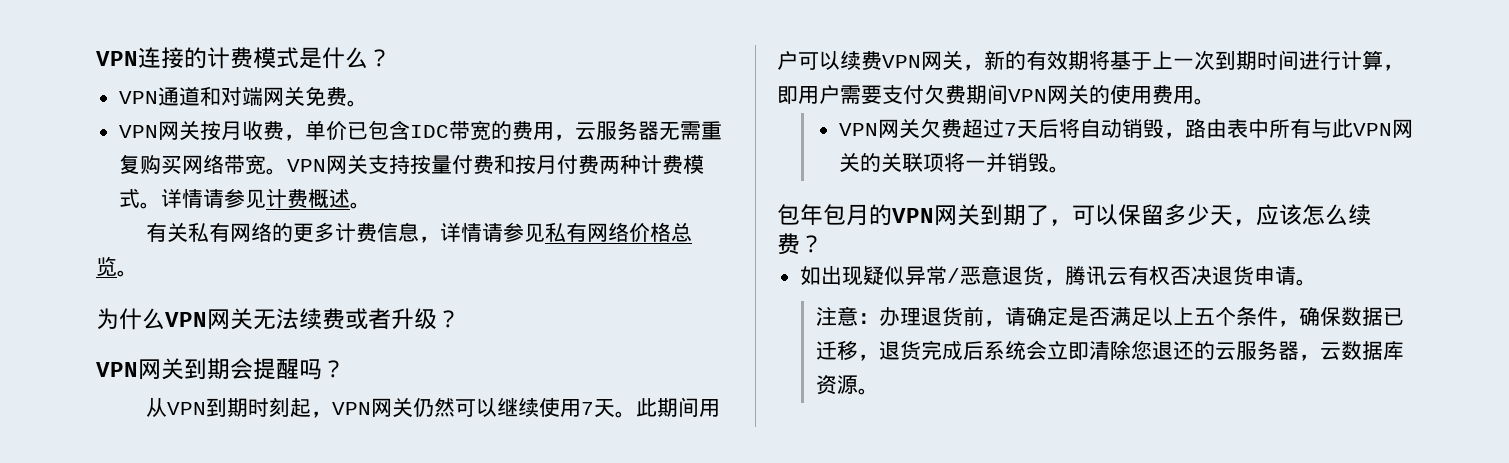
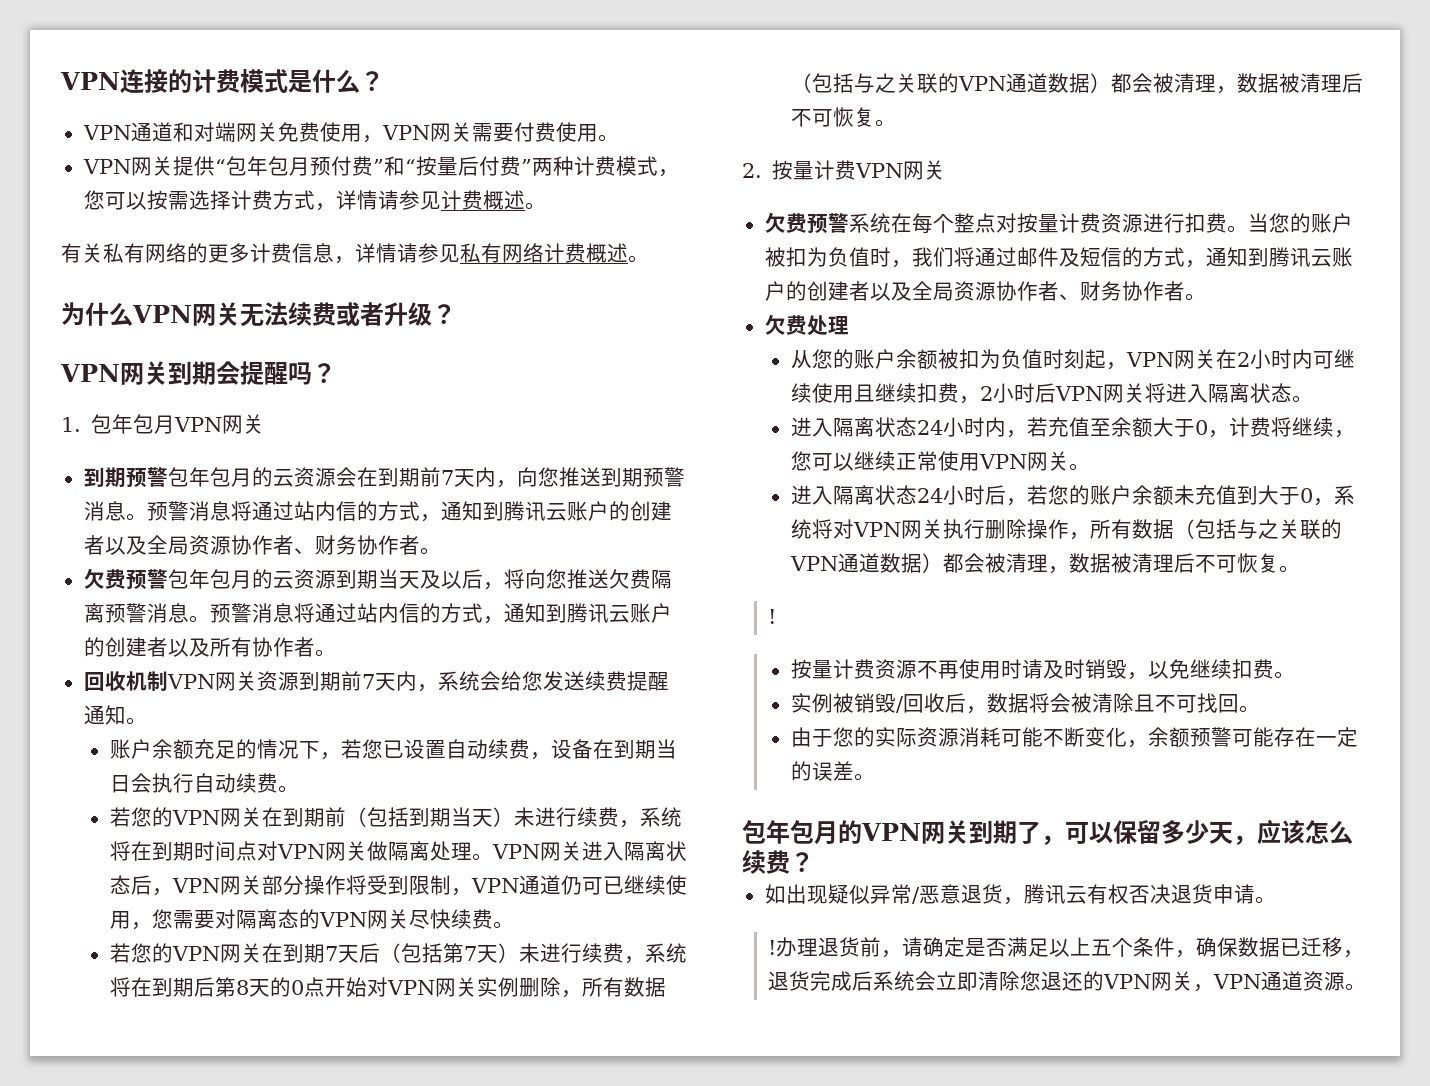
- VPN通道和对端网关免费。
- VPN网关按月收费，单价已包含IDC带宽的费用，云服务器无需重复购买网络带宽。VPN网关支持按量付费和按月付费两种计费模式。详情请参见计费概述。
+ VPN通道和对端网关免费使用，VPN网关需要付费使用。
+ VPN网关提供“包年包月预付费”和“按量后付费”两种计费模式，您可以按需选择计费方式，详情请参见计费概述。
- 有关私有网络的更多计费信息，详情请参见私有网络价格总览。
+ 有关私有网络的更多计费信息，详情请参见私有网络计费概述。
- 从VPN到期时刻起，VPN网关仍然可以继续使用7天。此期间用户可以续费VPN网关，新的有效期将基于上一次到期时间进行计算，即用户需要支付欠费期间VPN网关的使用费用。
- VPN网关欠费超过7天后将自动销毁，路由表中所有与此VPN网关的关联项将一并销毁。
+ 1.包年包月VPN网关
+ 到期预警包年包月的云资源会在到期前7天内，向您推送到期预警消息。预警消息将通过站内信的方式，通知到腾讯云账户的创建者以及全局资源协作者、财务协作者。
+ 欠费预警包年包月的云资源到期当天及以后，将向您推送欠费隔离预警消息。预警消息将通过站内信的方式，通知到腾讯云账户的创建者以及所有协作者。
+ 回收机制VPN网关资源到期前7天内，系统会给您发送续费提醒通知。
+ 账户余额充足的情况下，若您已设置自动续费，设备在到期当日会执行自动续费。
+ 若您的VPN网关在到期前（包括到期当天）未进行续费，系统将在到期时间点对VPN网关做隔离处理。VPN网关进入隔离状态后，VPN网关部分操作将受到限制，VPN通道仍可已继续使用，您需要对隔离态的VPN网关尽快续费。
+ 若您的VPN网关在到期7天后（包括第7天）未进行续费，系统将在到期后第8天的0点开始对VPN网关实例删除，所有数据（包括与之关联的VPN通道数据）都会被清理，数据被清理后不可恢复。
+ 2.按量计费VPN网关
+ 欠费预警系统在每个整点对按量计费资源进行扣费。当您的账户被扣为负值时，我们将通过邮件及短信的方式，通知到腾讯云账户的创建者以及全局资源协作者、财务协作者。
+ 欠费处理
+ 从您的账户余额被扣为负值时刻起，VPN网关在2小时内可继续使用且继续扣费，2小时后VPN网关将进入隔离状态。
+ 进入隔离状态24小时内，若充值至余额大于0，计费将继续，您可以继续正常使用VPN网关。
+ 进入隔离状态24小时后，若您的账户余额未充值到大于0，系统将对VPN网关执行删除操作，所有数据（包括与之关联的VPN通道数据）都会被清理，数据被清理后不可恢复。
+ !
+ 按量计费资源不再使用时请及时销毁，以免继续扣费。
+ 实例被销毁/回收后，数据将会被清除且不可找回。
+ 由于您的实际资源消耗可能不断变化，余额预警可能存在一定的误差。
- 注意：办理退货前，请确定是否满足以上五个条件，确保数据已迁移，退货完成后系统会立即清除您退还的云服务器，云数据库资源。
+ !办理退货前，请确定是否满足以上五个条件，确保数据已迁移，退货完成后系统会立即清除您退还的VPN网关，VPN通道资源。

